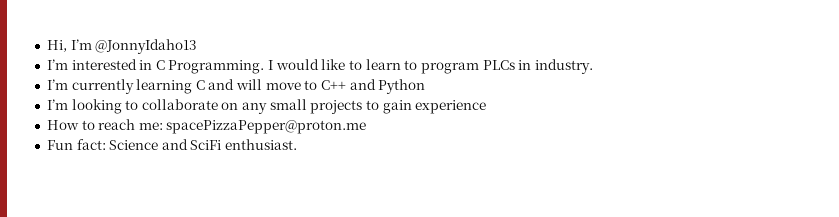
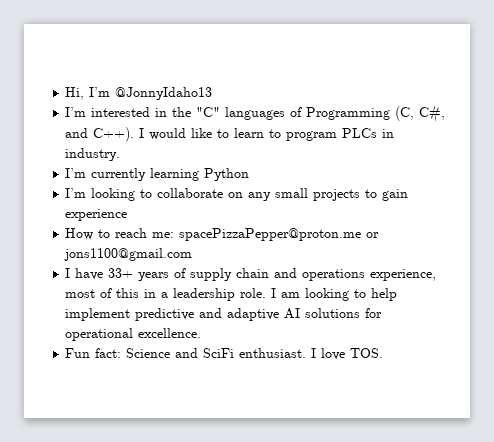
- I’m interested in C Programming.
+ I’m interested in the "C" languages of Programming (C, C#, and C++).
- I’m currently learning C and will move to C++ and Python
+ I’m currently learning Python
- How to reach me: spacePizzaPepper@proton.me
+ How to reach me: spacePizzaPepper@proton.me or jons1100@gmail.com
+ I have 33+ years of supply chain and operations experience, most of this in a leadership role. I am looking to help implement predictive and adaptive AI solutions for operational excellence.
+ I love TOS.

